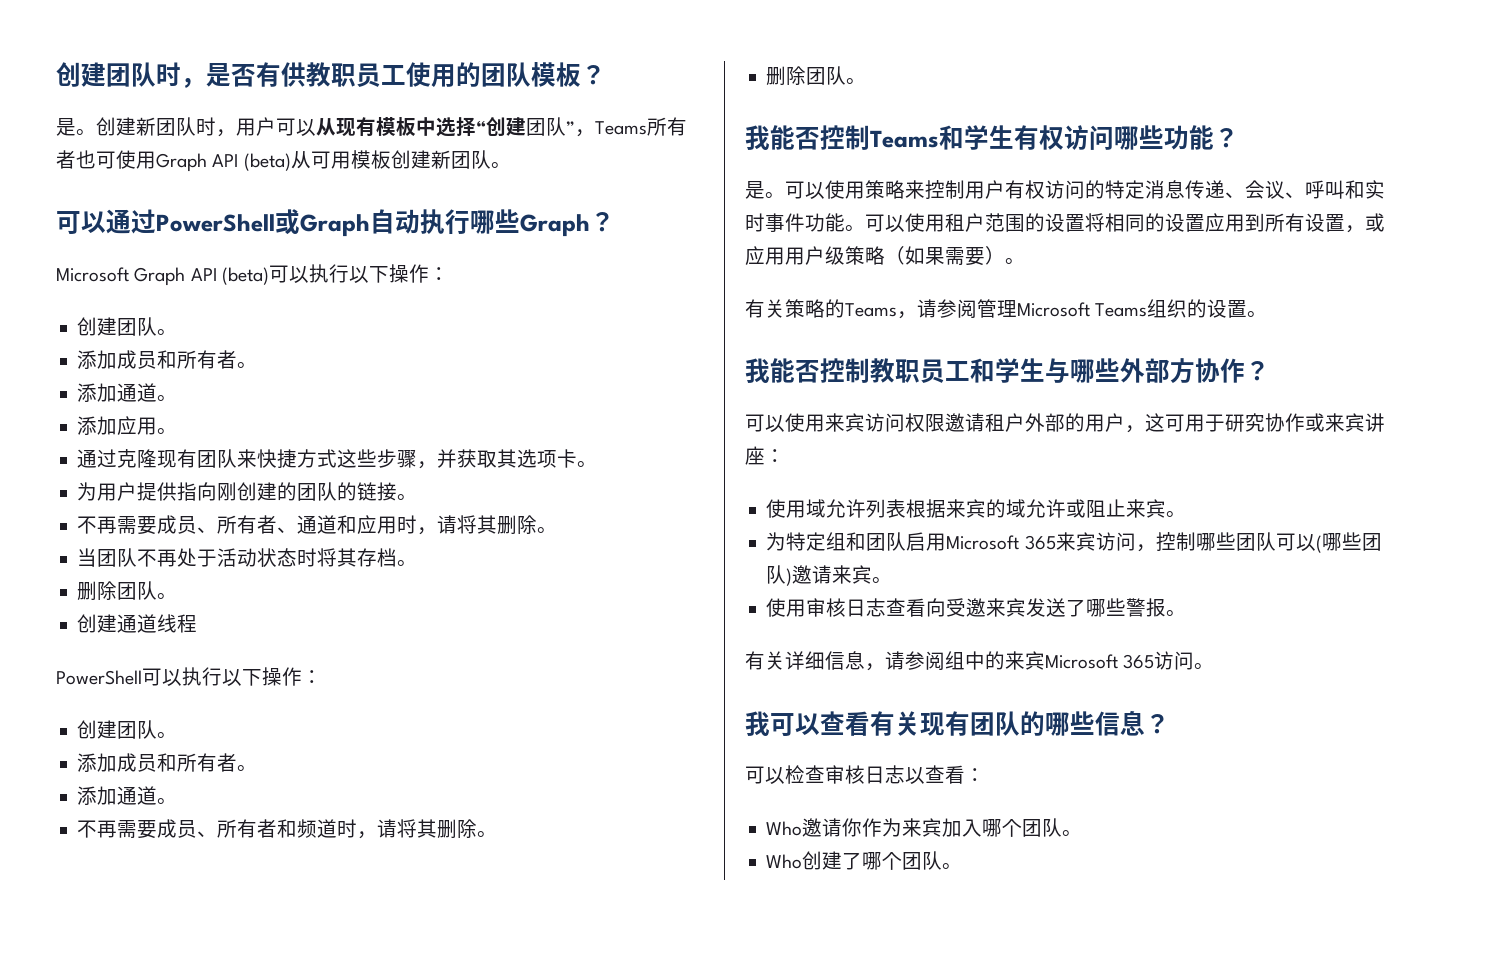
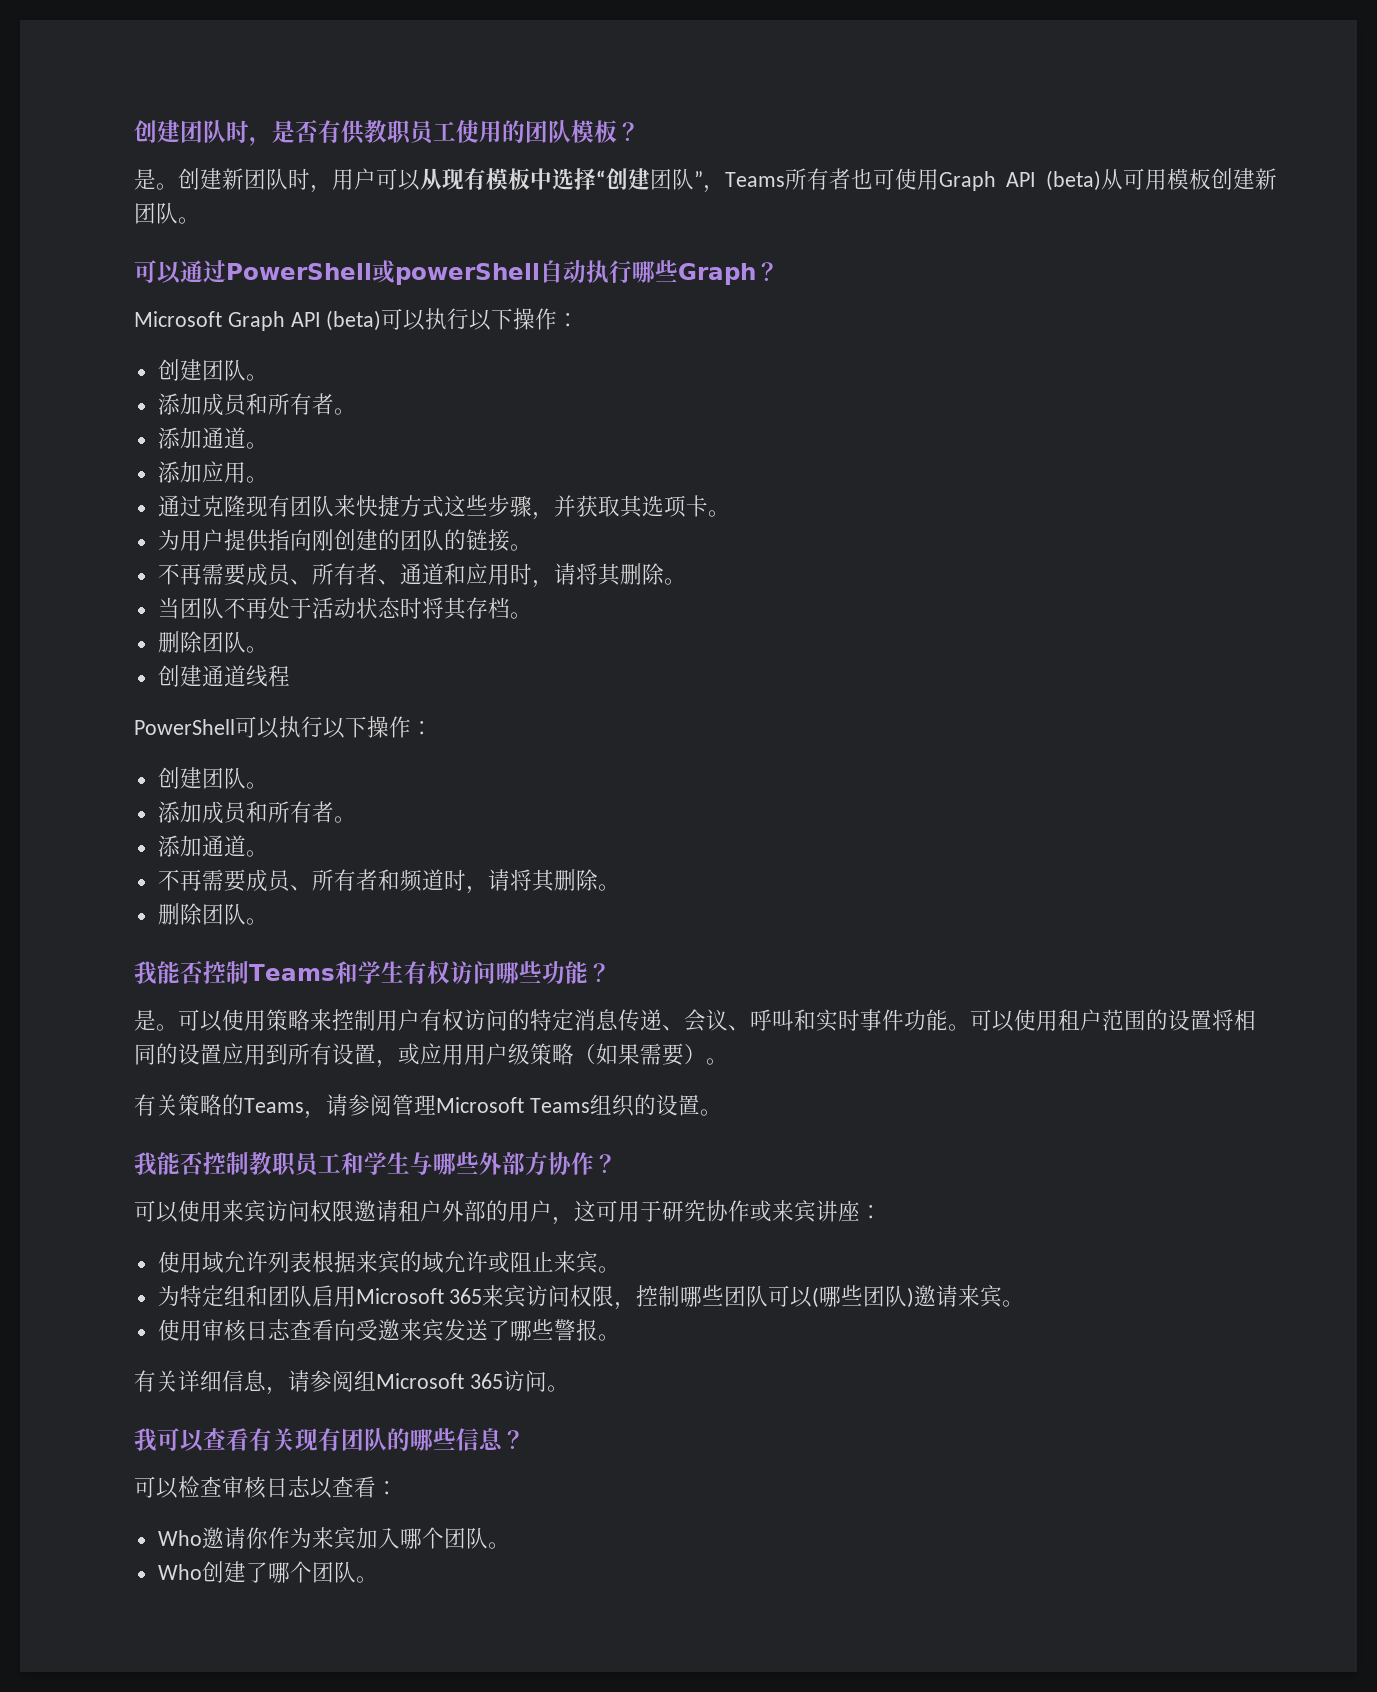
- 可以通过PowerShell或Graph自动执行哪些Graph？
+ 可以通过PowerShell或powerShell自动执行哪些Graph？
- 为特定组和团队启用Microsoft 365来宾访问，控制哪些团队可以(哪些团队)邀请来宾。
+ 为特定组和团队启用Microsoft 365来宾访问权限，控制哪些团队可以(哪些团队)邀请来宾。
- 有关详细信息，请参阅组中的来宾Microsoft 365访问。
+ 有关详细信息，请参阅组Microsoft 365访问。

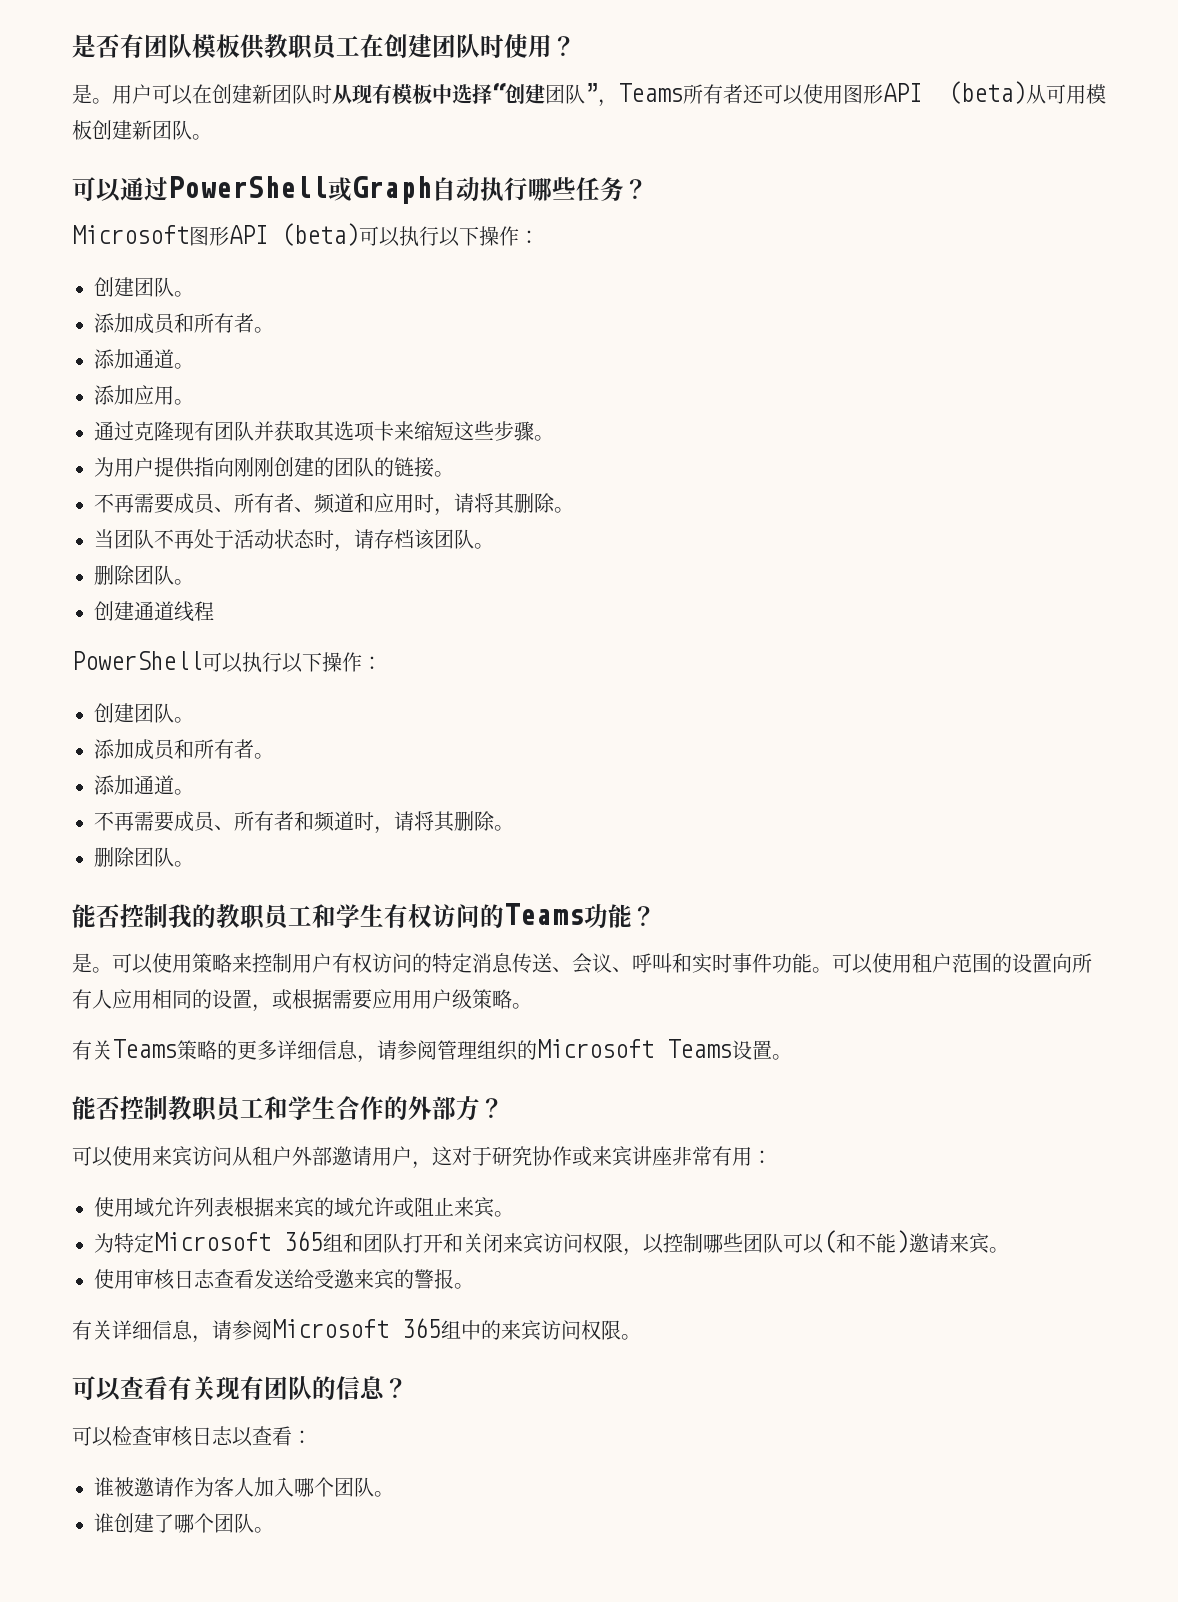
- 创建团队时，是否有供教职员工使用的团队模板？
- 是。创建新团队时，用户可以从现有模板中选择“创建团队”，Teams所有者也可使用Graph API (beta)从可用模板创建新团队。
+ 是否有团队模板供教职员工在创建团队时使用？
+ 是。用户可以在创建新团队时从现有模板中选择“创建团队”，Teams所有者还可以使用图形API (beta)从可用模板创建新团队。
- 可以通过PowerShell或powerShell自动执行哪些Graph？
+ 可以通过PowerShell或Graph自动执行哪些任务？
- Microsoft Graph API (beta)可以执行以下操作：
+ Microsoft图形API (beta)可以执行以下操作：
- 通过克隆现有团队来快捷方式这些步骤，并获取其选项卡。
+ 通过克隆现有团队并获取其选项卡来缩短这些步骤。
- 为用户提供指向刚创建的团队的链接。
+ 为用户提供指向刚刚创建的团队的链接。
- 不再需要成员、所有者、通道和应用时，请将其删除。
+ 不再需要成员、所有者、频道和应用时，请将其删除。
- 当团队不再处于活动状态时将其存档。
+ 当团队不再处于活动状态时，请存档该团队。
- 我能否控制Teams和学生有权访问哪些功能？
+ 能否控制我的教职员工和学生有权访问的Teams功能？
- 可以使用策略来控制用户有权访问的特定消息传递、会议、呼叫和实时事件功能。
+ 可以使用策略来控制用户有权访问的特定消息传送、会议、呼叫和实时事件功能。
- 可以使用租户范围的设置将相同的设置应用到所有设置，或应用用户级策略（如果需要）。
- 有关策略的Teams，请参阅管理Microsoft Teams组织的设置。
+ 可以使用租户范围的设置向所有人应用相同的设置，或根据需要应用用户级策略。
+ 有关Teams策略的更多详细信息，请参阅管理组织的Microsoft Teams设置。
- 我能否控制教职员工和学生与哪些外部方协作？
+ 能否控制教职员工和学生合作的外部方？
- 可以使用来宾访问权限邀请租户外部的用户，这可用于研究协作或来宾讲座：
+ 可以使用来宾访问从租户外部邀请用户，这对于研究协作或来宾讲座非常有用：
- 为特定组和团队启用Microsoft 365来宾访问权限，控制哪些团队可以(哪些团队)邀请来宾。
+ 为特定Microsoft 365组和团队打开和关闭来宾访问权限，以控制哪些团队可以(和不能)邀请来宾。
- 使用审核日志查看向受邀来宾发送了哪些警报。
+ 使用审核日志查看发送给受邀来宾的警报。
- 有关详细信息，请参阅组Microsoft 365访问。
- 我可以查看有关现有团队的哪些信息？
+ 有关详细信息，请参阅Microsoft 365组中的来宾访问权限。
+ 可以查看有关现有团队的信息？
- Who邀请你作为来宾加入哪个团队。
+ 谁被邀请作为客人加入哪个团队。
- Who创建了哪个团队。
+ 谁创建了哪个团队。

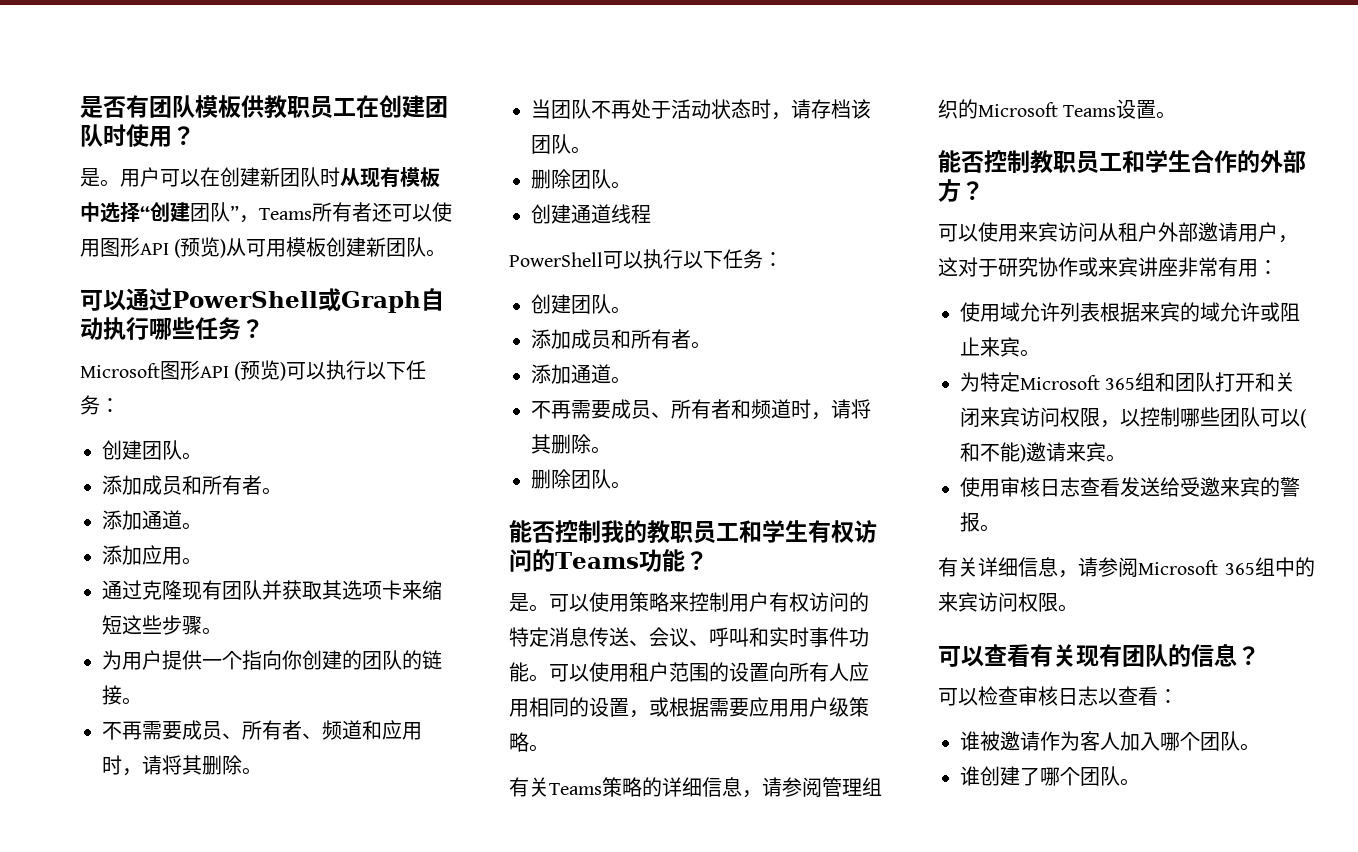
- 用户可以在创建新团队时从现有模板中选择“创建团队”，Teams所有者还可以使用图形API (beta)从可用模板创建新团队。
+ 用户可以在创建新团队时从现有模板中选择“创建团队”，Teams所有者还可以使用图形API (预览)从可用模板创建新团队。
- Microsoft图形API (beta)可以执行以下操作：
+ Microsoft图形API (预览)可以执行以下任务：
- 为用户提供指向刚刚创建的团队的链接。
+ 为用户提供一个指向你创建的团队的链接。
- PowerShell可以执行以下操作：
+ PowerShell可以执行以下任务：
- 有关Teams策略的更多详细信息，请参阅管理组织的Microsoft Teams设置。
+ 有关Teams策略的详细信息，请参阅管理组织的Microsoft Teams设置。

